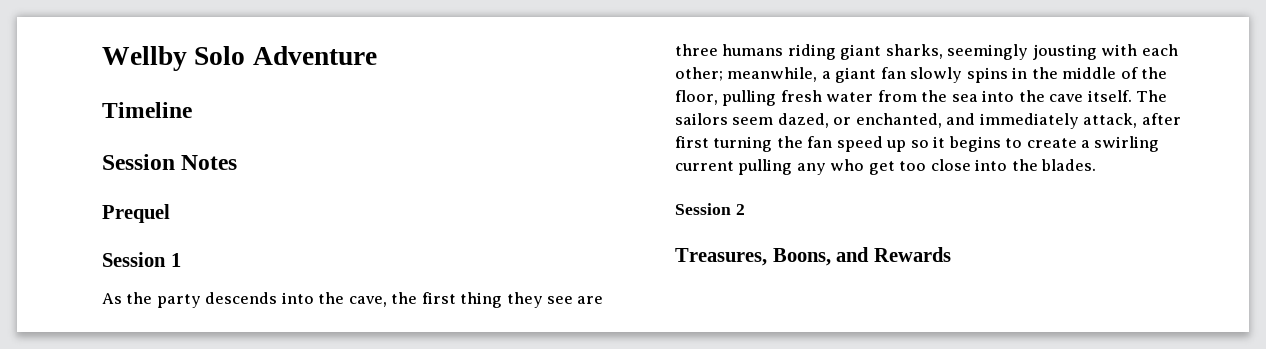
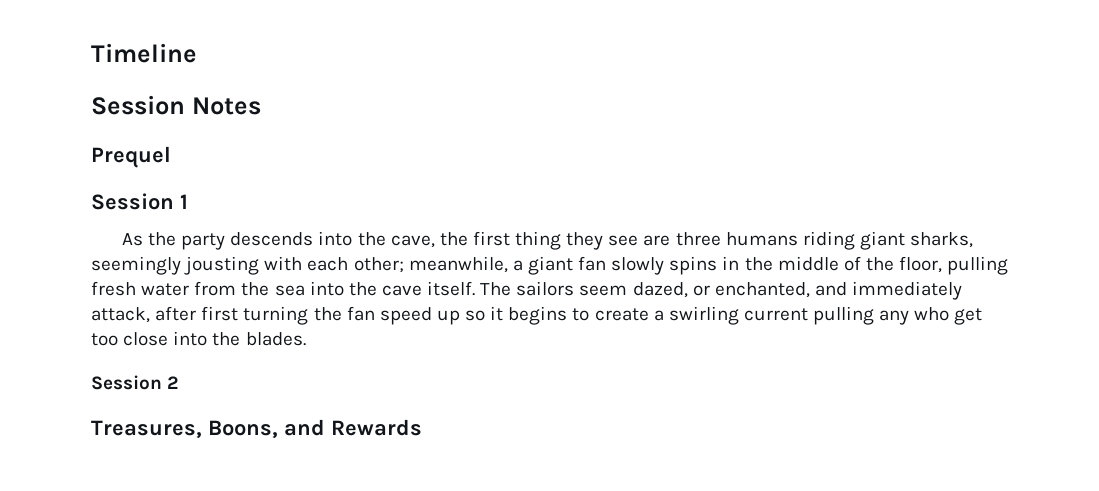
- Wellby Solo Adventure

